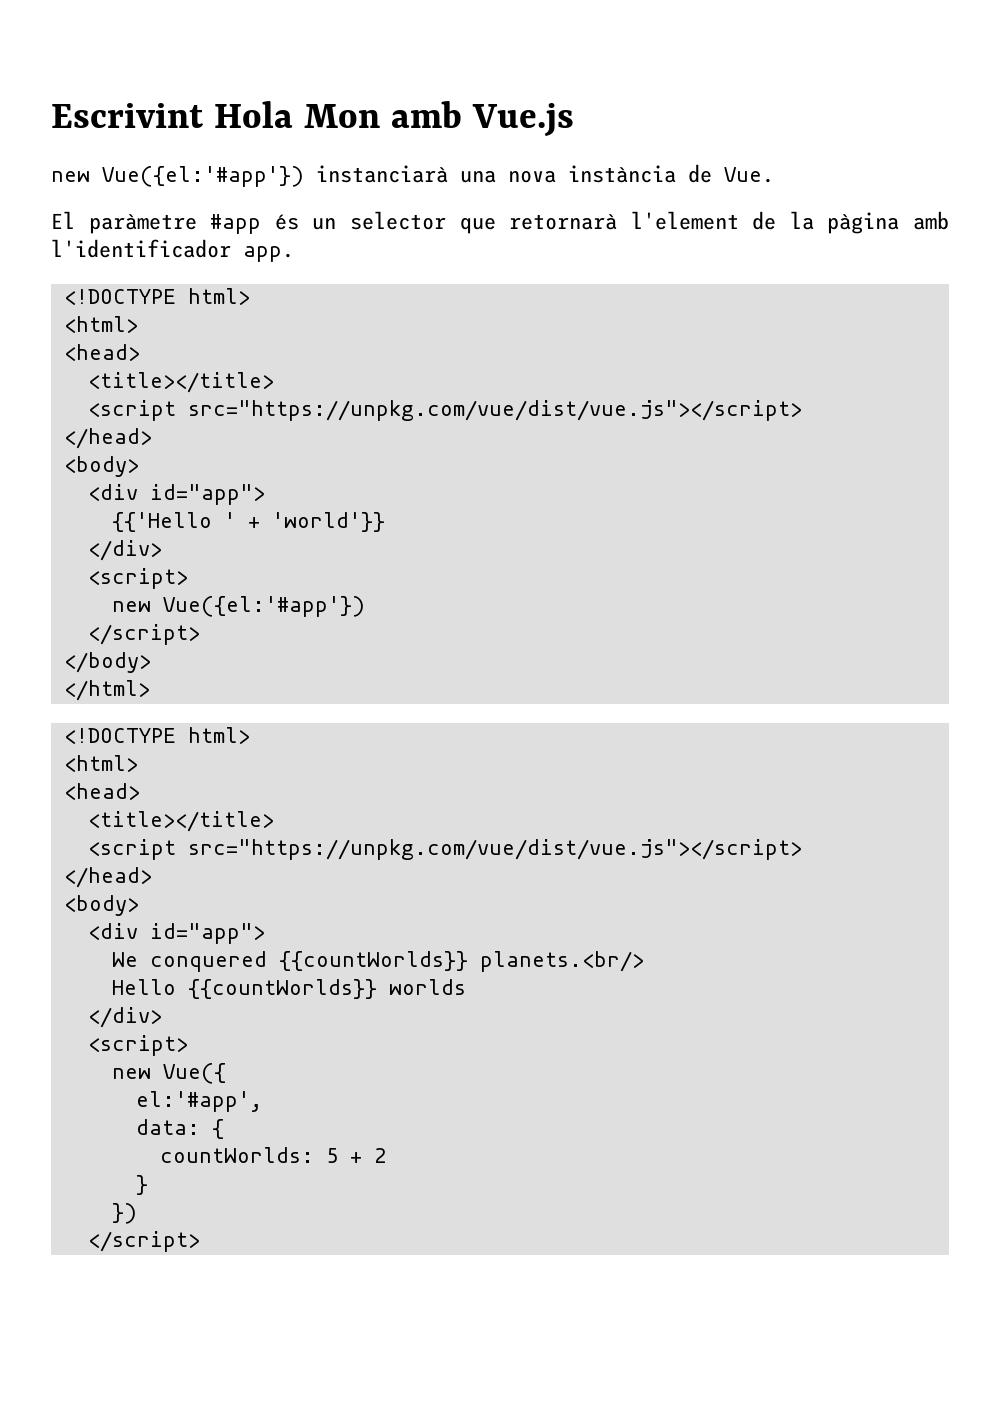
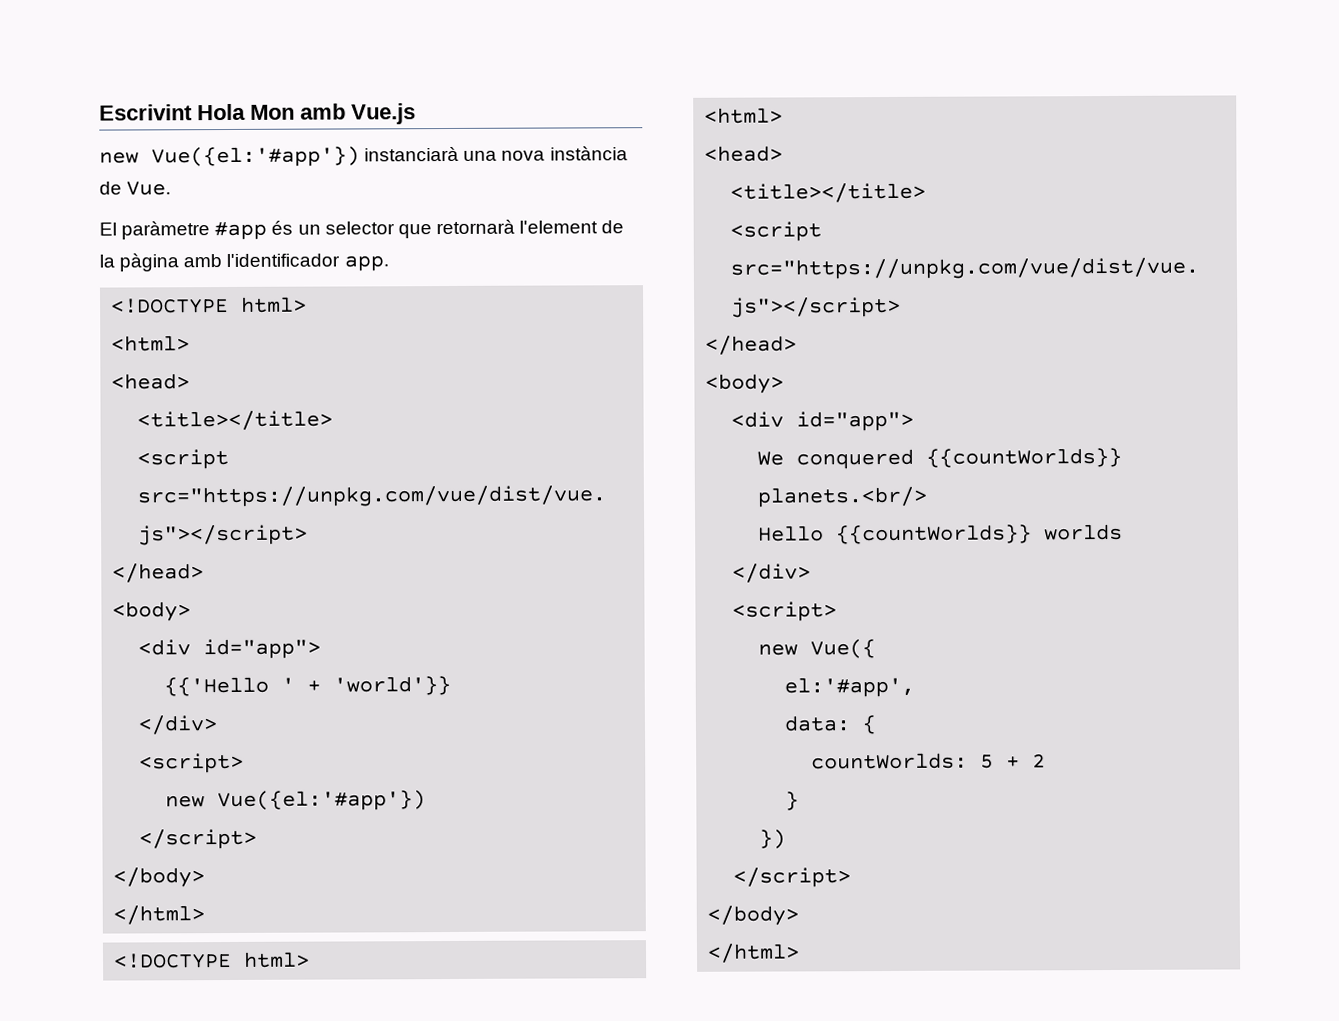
  })
  </script>
+ </body>
+ </html>

